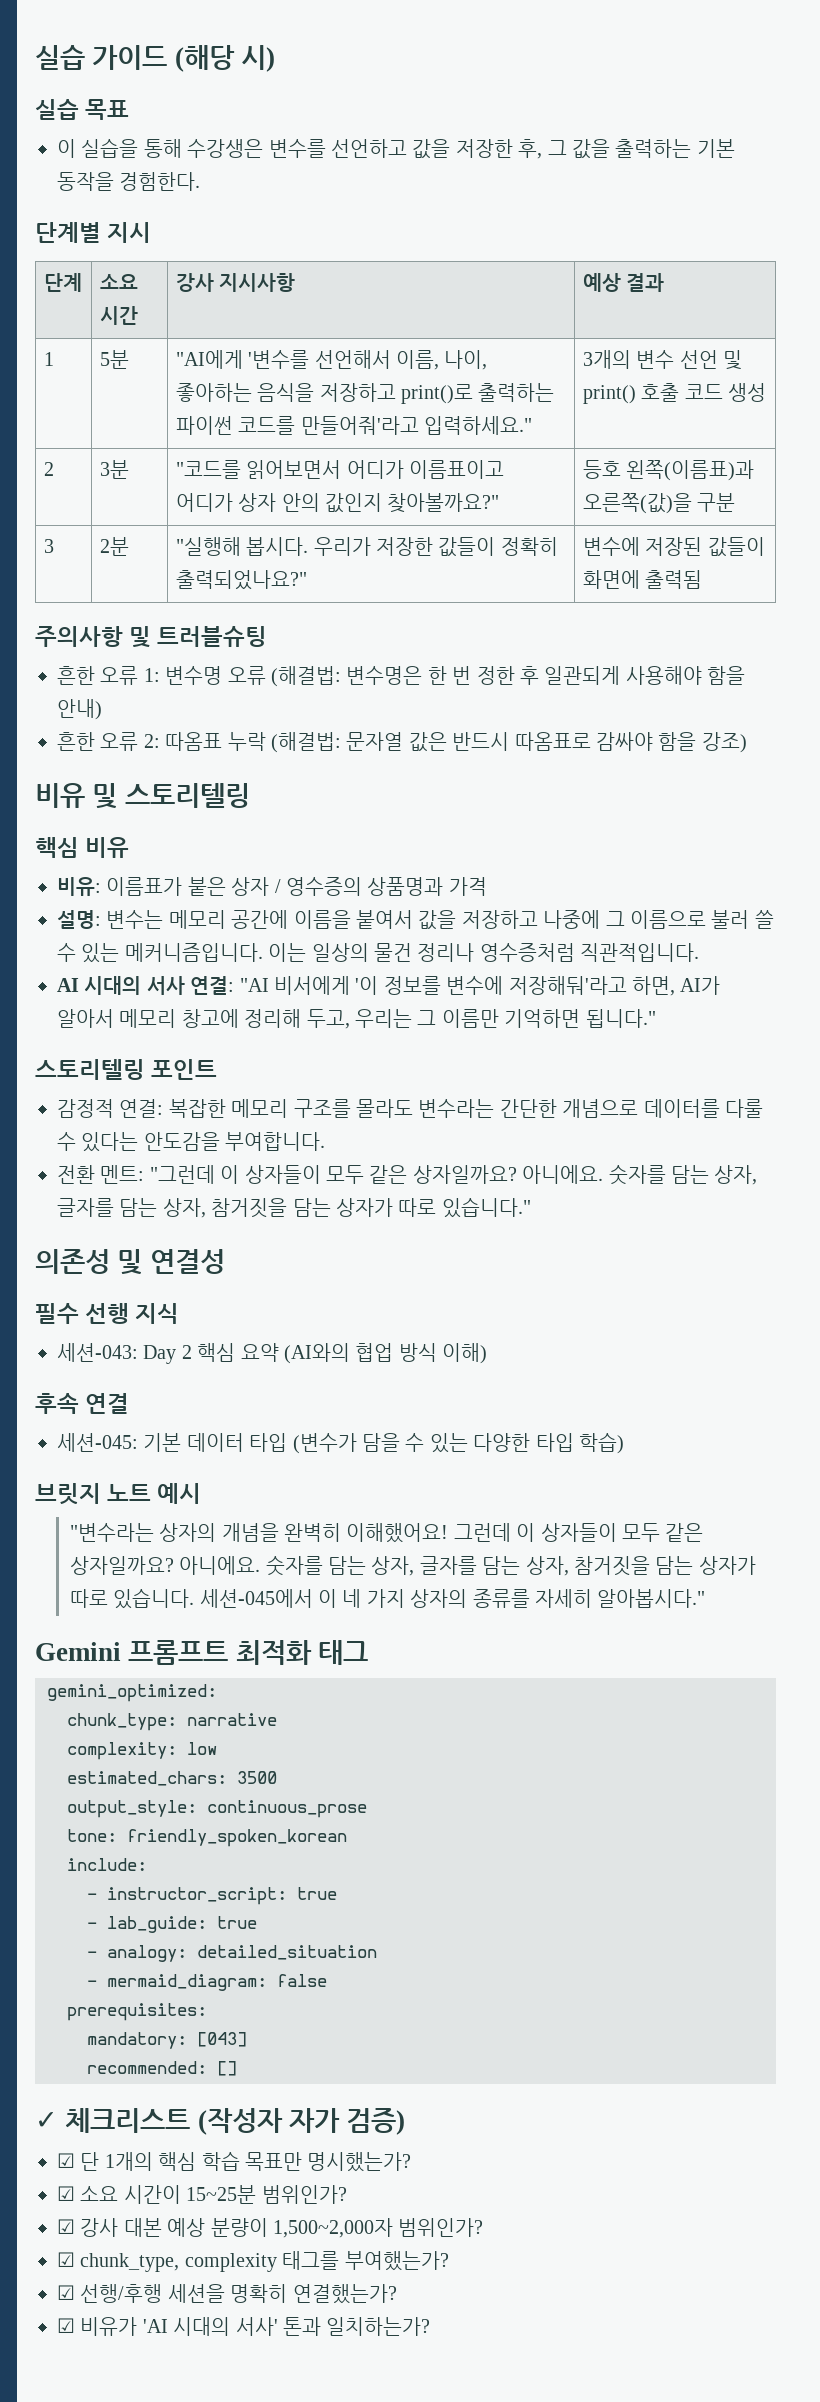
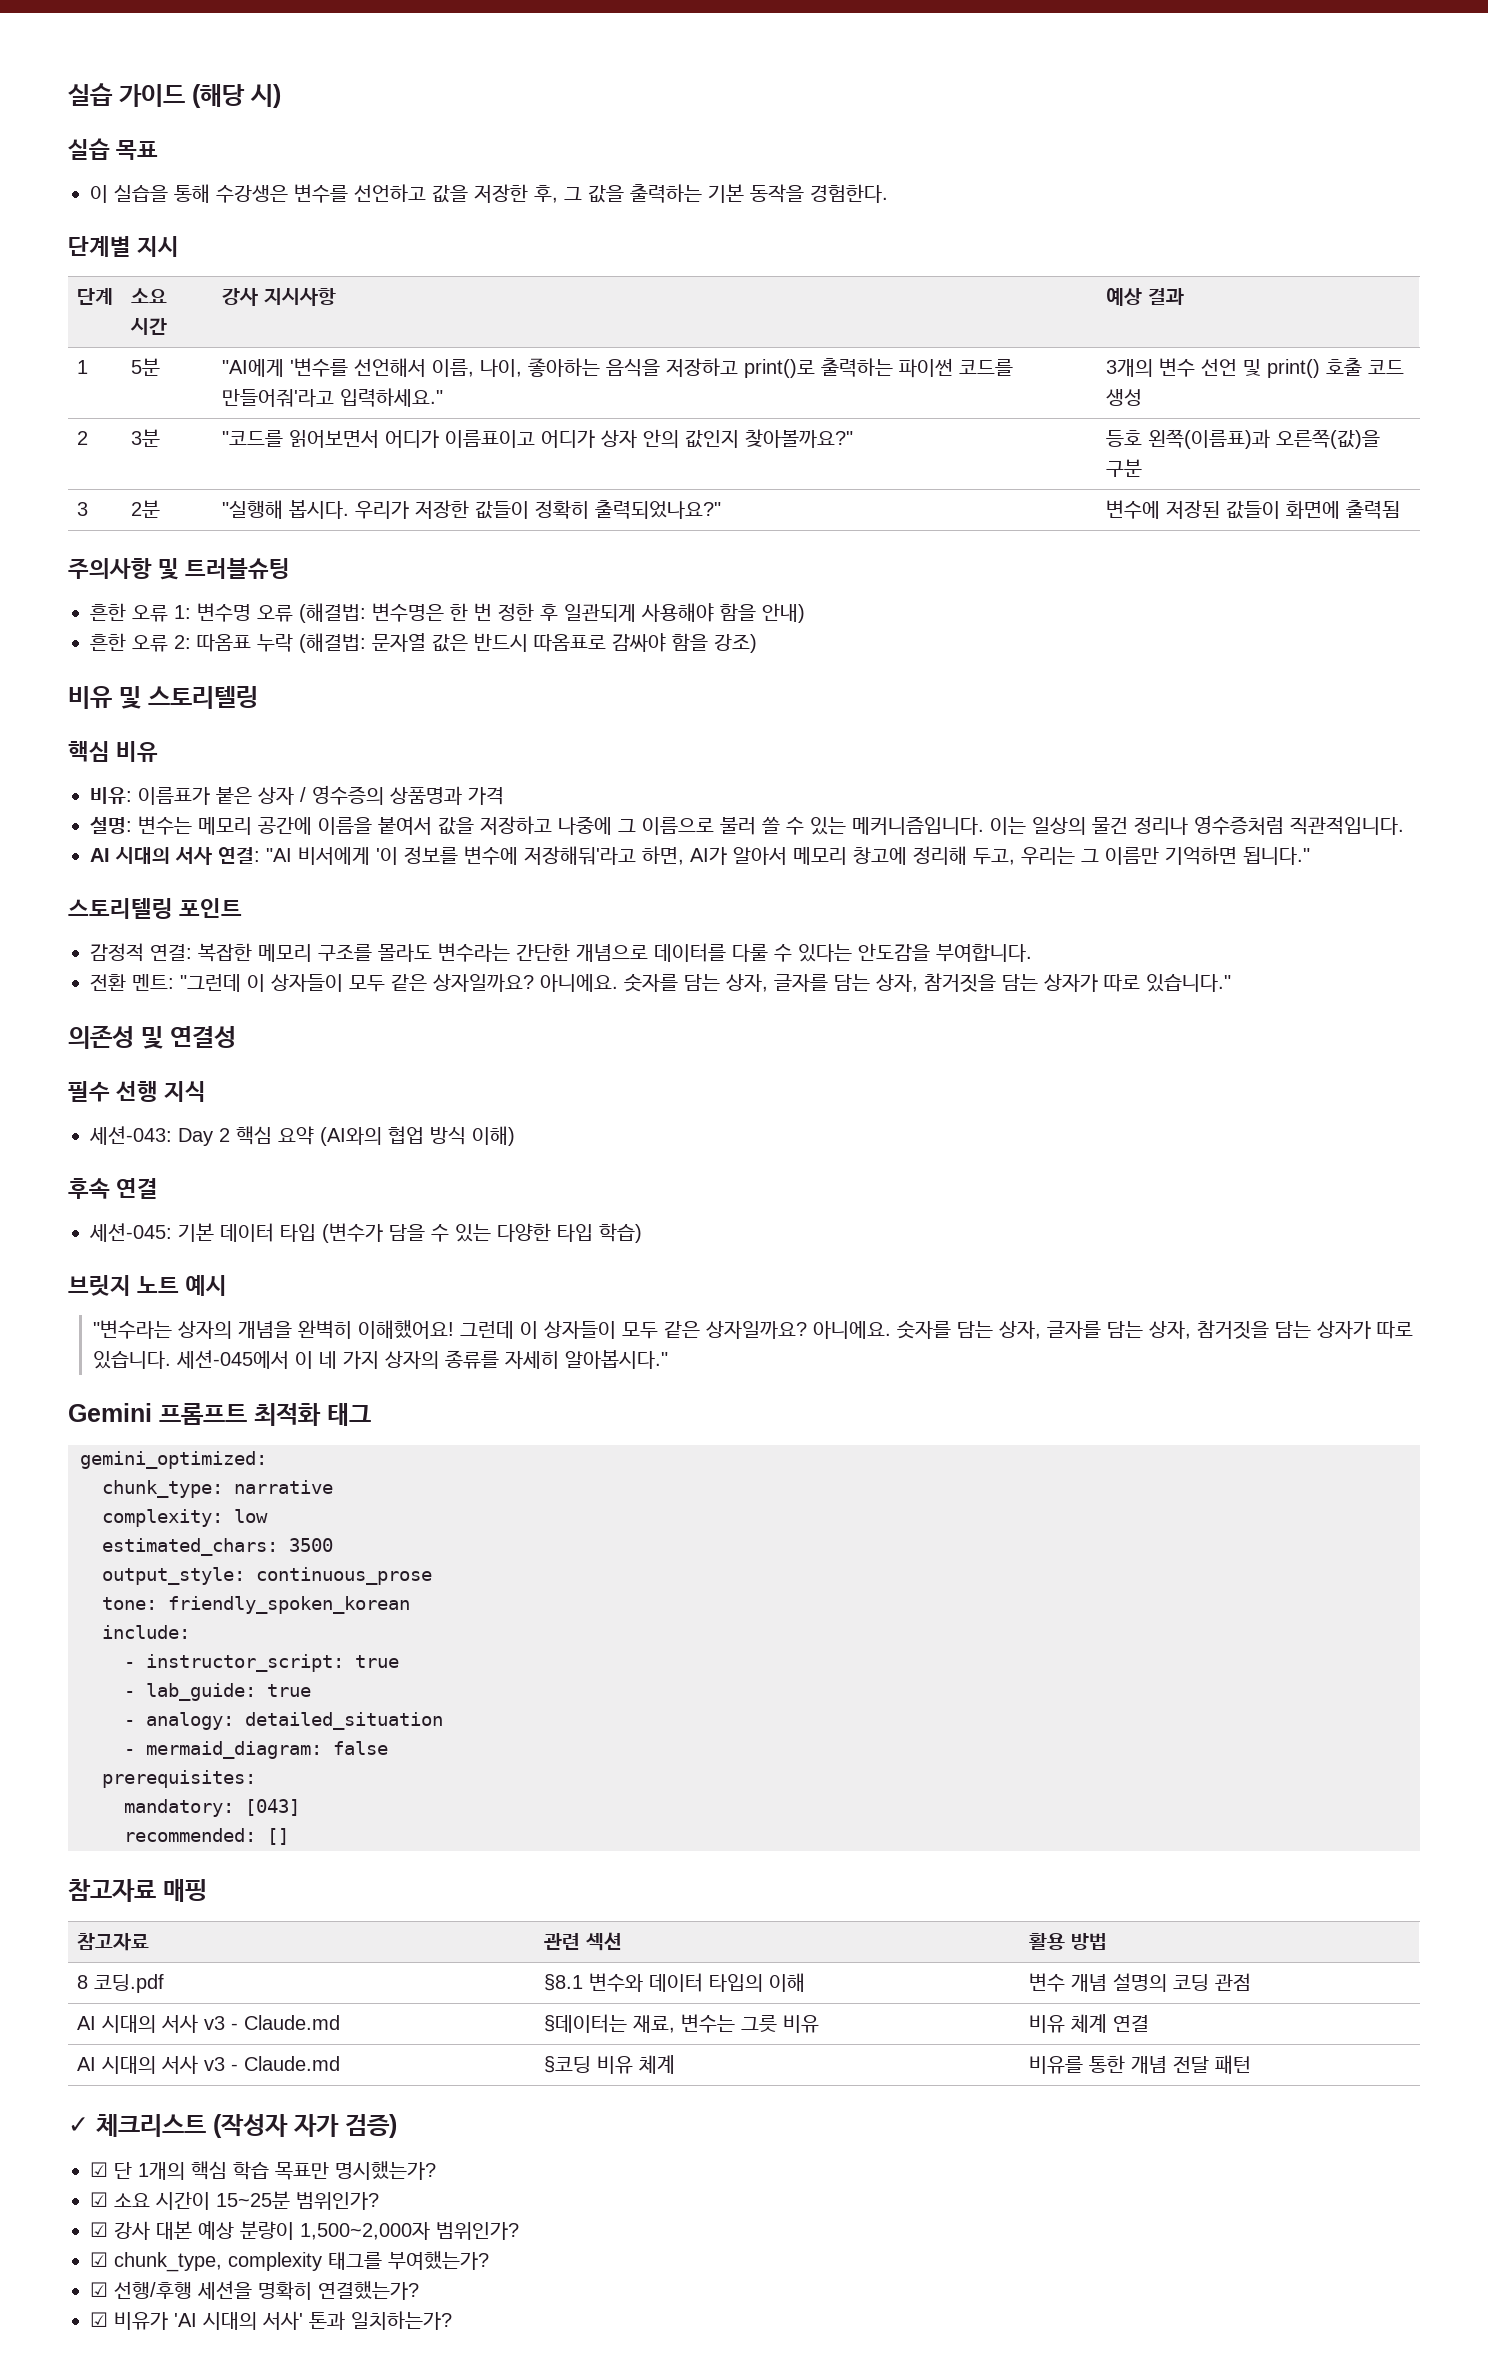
+ 참고자료 매핑
+ 참고자료 | 관련 섹션 | 활용 방법
+ 8 코딩.pdf | §8.1 변수와 데이터 타입의 이해 | 변수 개념 설명의 코딩 관점
+ AI 시대의 서사 v3 - Claude.md | §데이터는 재료, 변수는 그릇 비유 | 비유 체계 연결
+ AI 시대의 서사 v3 - Claude.md | §코딩 비유 체계 | 비유를 통한 개념 전달 패턴

